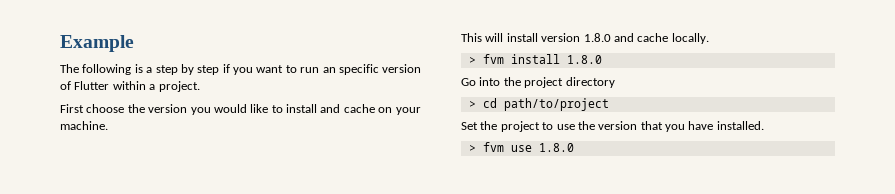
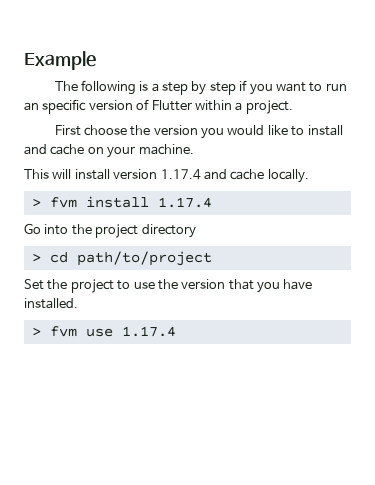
- This will install version 1.8.0 and cache locally.
+ This will install version 1.17.4 and cache locally.
- > fvm install 1.8.0
+ > fvm install 1.17.4
- > fvm use 1.8.0
+ > fvm use 1.17.4

